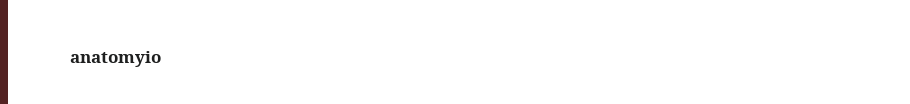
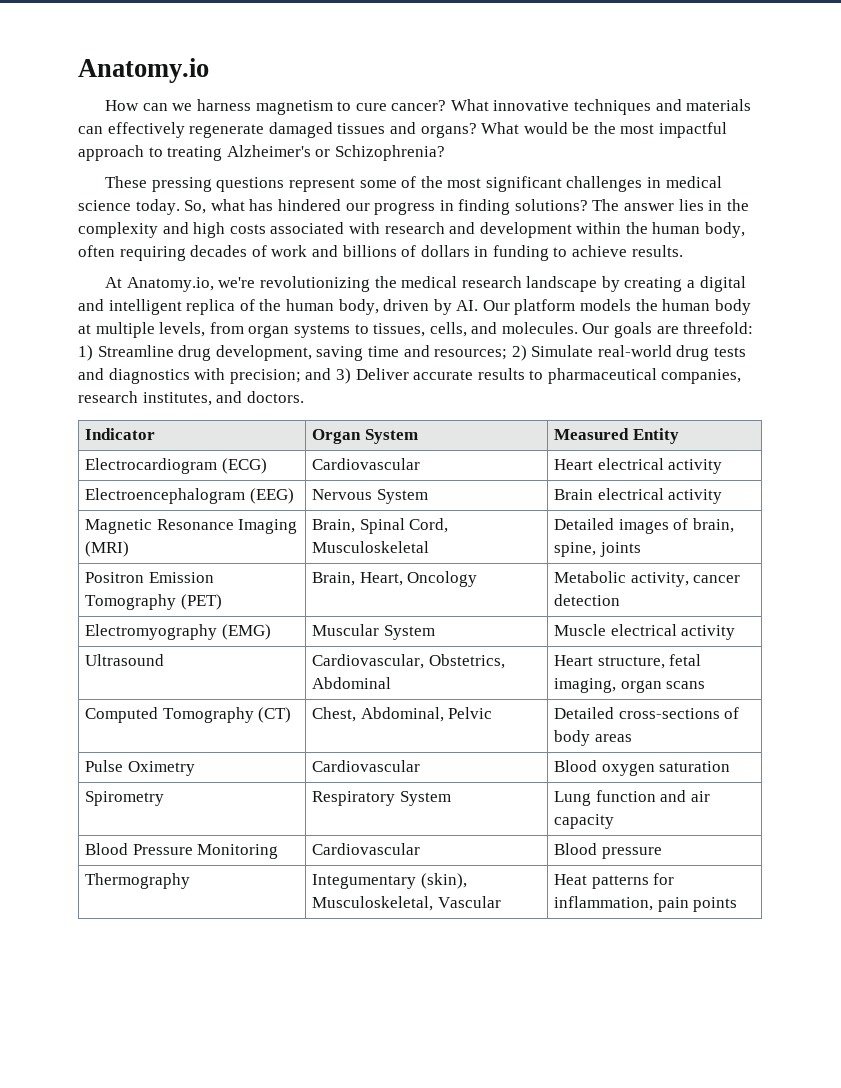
- anatomyio
+ Anatomy.io
+ How can we harness magnetism to cure cancer? What innovative techniques and materials can effectively regenerate damaged tissues and organs? What would be the most impactful approach to treating Alzheimer's or Schizophrenia?
+ These pressing questions represent some of the most significant challenges in medical science today. So, what has hindered our progress in finding solutions? The answer lies in the complexity and high costs associated with research and development within the human body, often requiring decades of work and billions of dollars in funding to achieve results.
+ At Anatomy.io, we're revolutionizing the medical research landscape by creating a digital and intelligent replica of the human body, driven by AI. Our platform models the human body at multiple levels, from organ systems to tissues, cells, and molecules. Our goals are threefold: 1) Streamline drug development, saving time and resources; 2) Simulate real-world drug tests and diagnostics with precision; and 3) Deliver accurate results to pharmaceutical companies, research institutes, and doctors.
+ Indicator | Organ System | Measured Entity
+ Electrocardiogram (ECG) | Cardiovascular | Heart electrical activity
+ Electroencephalogram (EEG) | Nervous System | Brain electrical activity
+ Magnetic Resonance Imaging (MRI) | Brain, Spinal Cord, Musculoskeletal | Detailed images of brain, spine, joints
+ Positron Emission Tomography (PET) | Brain, Heart, Oncology | Metabolic activity, cancer detection
+ Electromyography (EMG) | Muscular System | Muscle electrical activity
+ Ultrasound | Cardiovascular, Obstetrics, Abdominal | Heart structure, fetal imaging, organ scans
+ Computed Tomography (CT) | Chest, Abdominal, Pelvic | Detailed cross-sections of body areas
+ Pulse Oximetry | Cardiovascular | Blood oxygen saturation
+ Spirometry | Respiratory System | Lung function and air capacity
+ Blood Pressure Monitoring | Cardiovascular | Blood pressure
+ Thermography | Integumentary (skin), Musculoskeletal, Vascular | Heat patterns for inflammation, pain points

